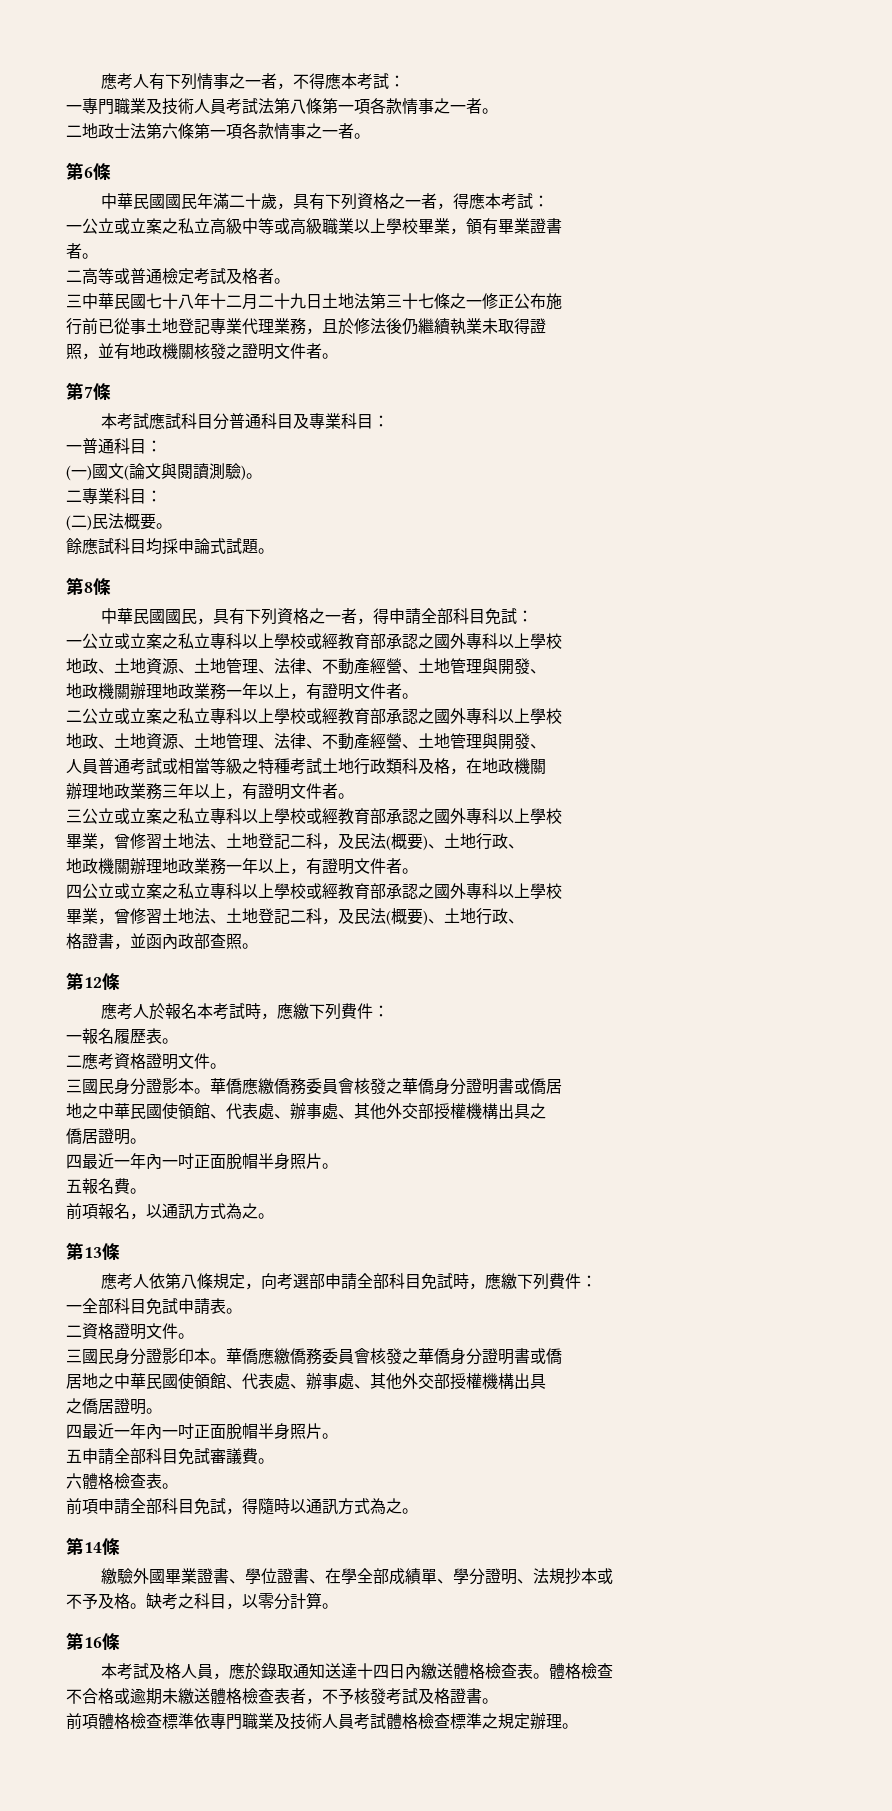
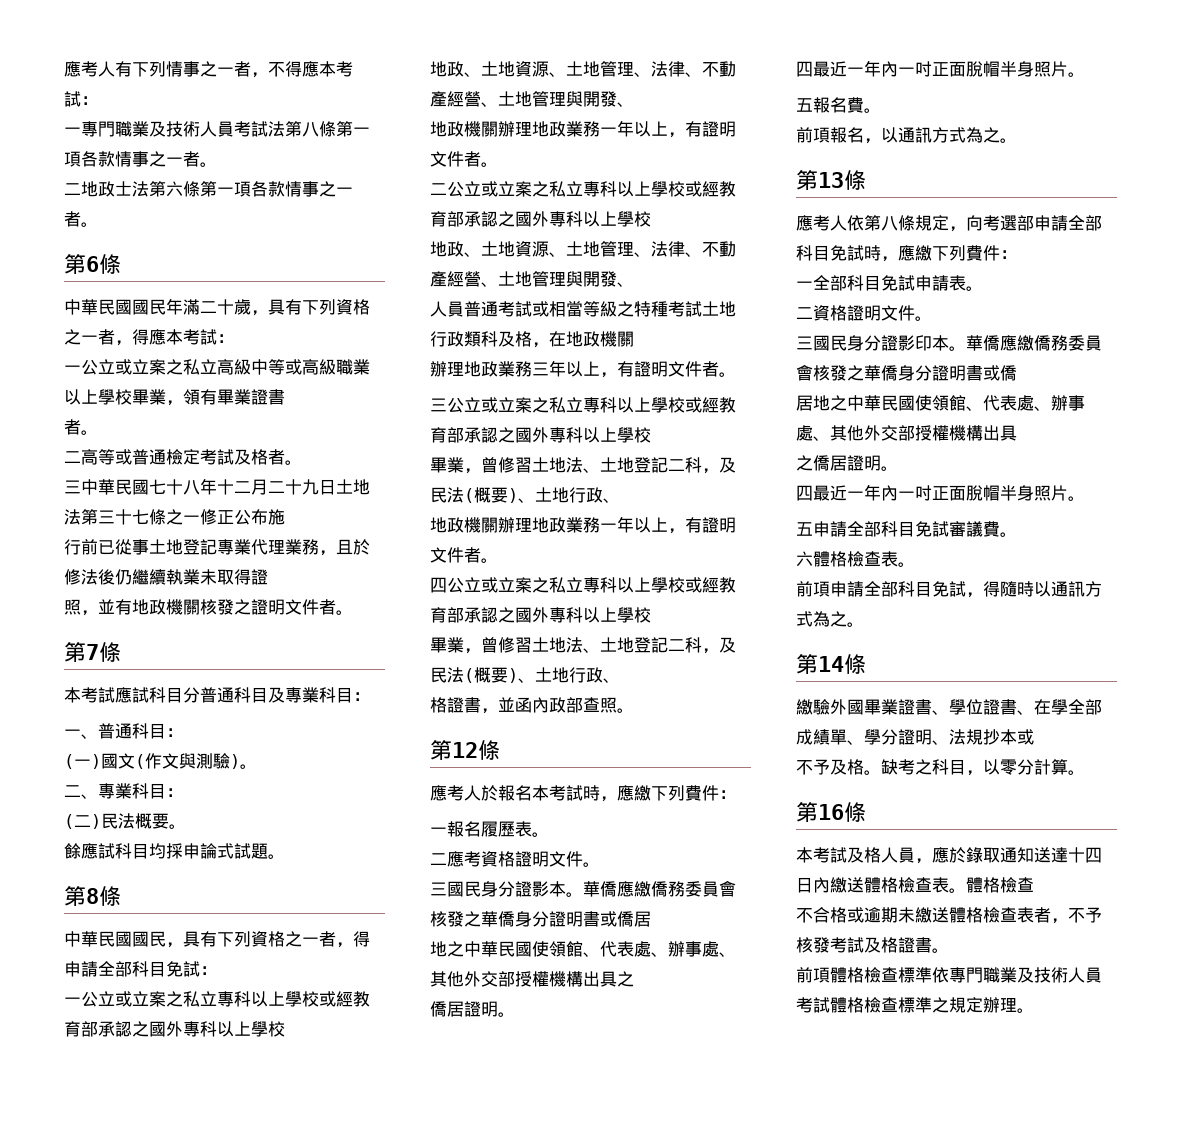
- 一普通科目：
+ 一、普通科目：
- (一)國文(論文與閱讀測驗)。
+ (一)國文(作文與測驗)。
- 二專業科目：
+ 二、專業科目：

